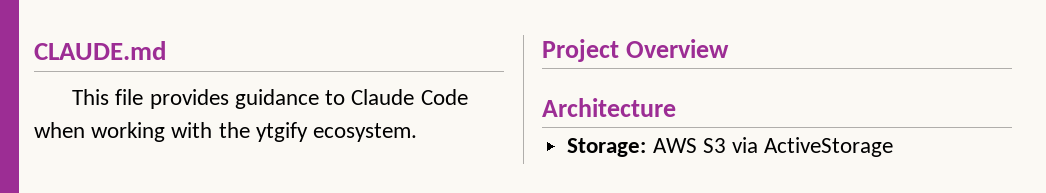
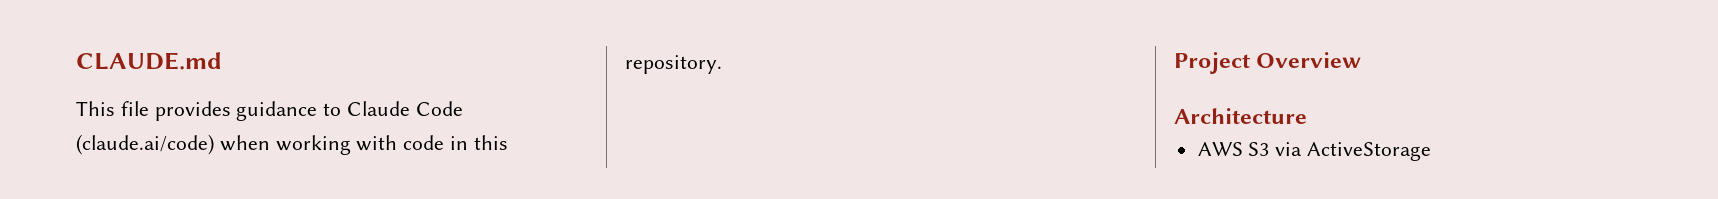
- This file provides guidance to Claude Code when working with the ytgify ecosystem.
+ This file provides guidance to Claude Code (claude.ai/code) when working with code in this repository.
- Storage: AWS S3 via ActiveStorage
+ AWS S3 via ActiveStorage

